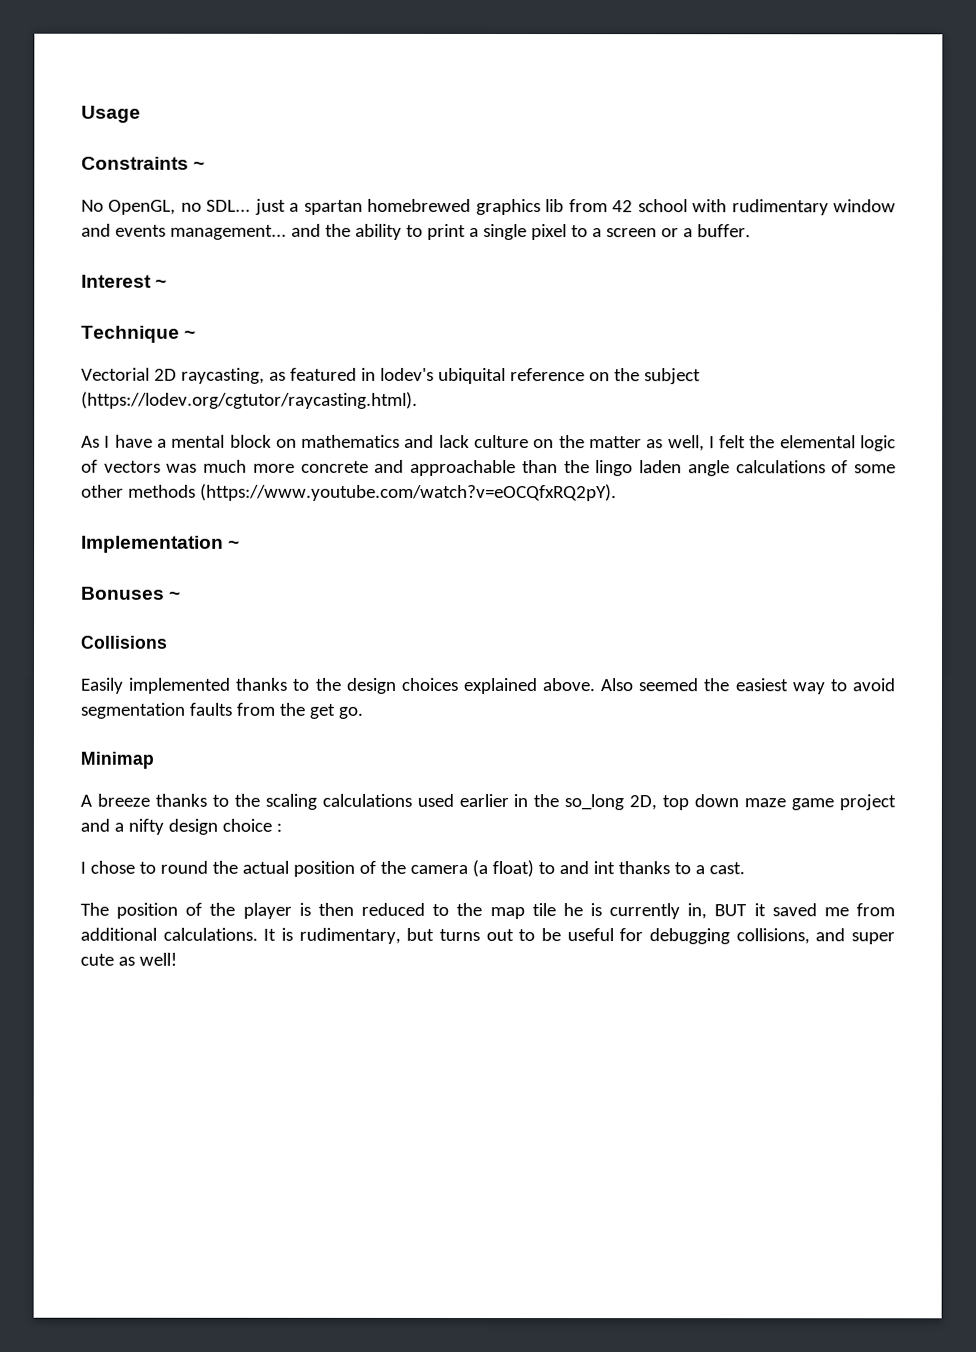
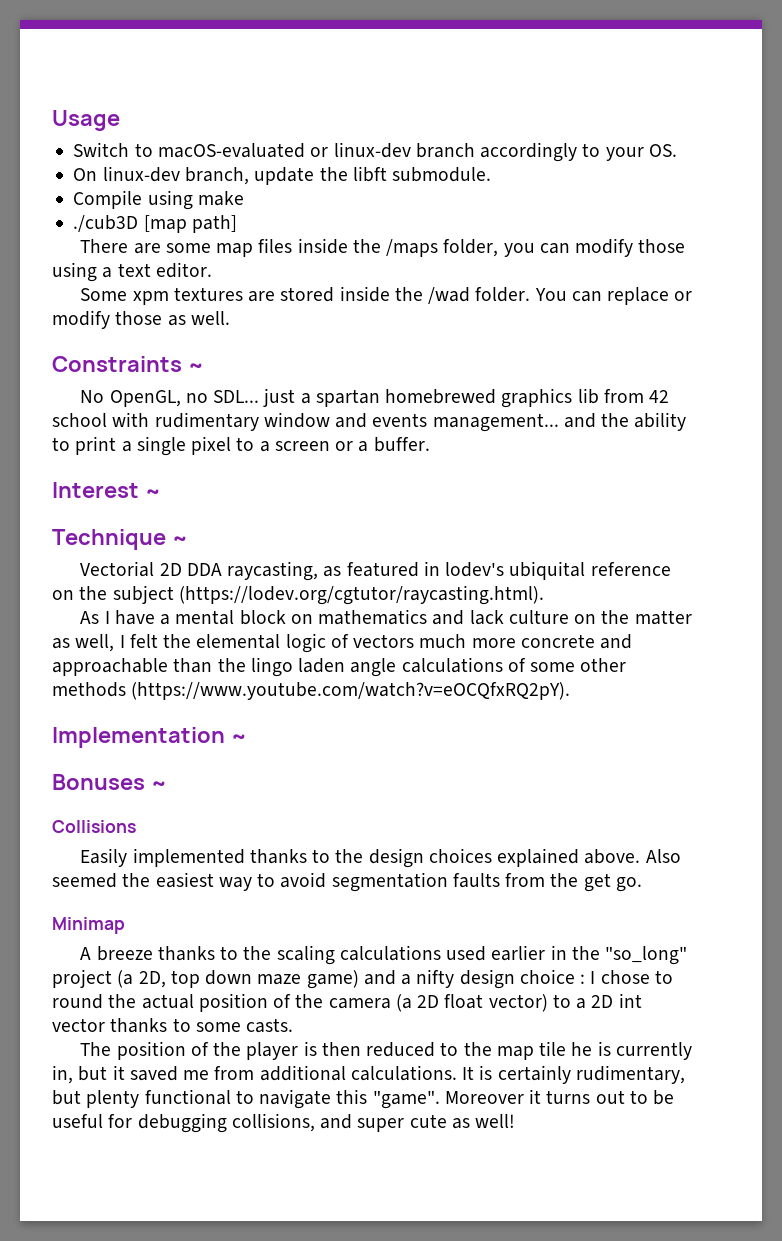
+ Switch to macOS-evaluated or linux-dev branch accordingly to your OS.
+ On linux-dev branch, update the libft submodule.
+ Compile using make
+ ./cub3D [map path]
+ There are some map files inside the /maps folder, you can modify those using a text editor.
+ Some xpm textures are stored inside the /wad folder. You can replace or modify those as well.
- Vectorial 2D raycasting, as featured in lodev's ubiquital reference on the subject (https://lodev.org/cgtutor/raycasting.html).
+ Vectorial 2D DDA raycasting, as featured in lodev's ubiquital reference on the subject (https://lodev.org/cgtutor/raycasting.html).
- As I have a mental block on mathematics and lack culture on the matter as well, I felt the elemental logic of vectors was much more concrete and approachable than the lingo laden angle calculations of some other methods (https://www.youtube.com/watch?v=eOCQfxRQ2pY).
+ As I have a mental block on mathematics and lack culture on the matter as well, I felt the elemental logic of vectors much more concrete and approachable than the lingo laden angle calculations of some other methods (https://www.youtube.com/watch?v=eOCQfxRQ2pY).
- A breeze thanks to the scaling calculations used earlier in the so_long 2D, top down maze game project and a nifty design choice :
- I chose to round the actual position of the camera (a float) to and int thanks to a cast.
+ A breeze thanks to the scaling calculations used earlier in the "so_long" project (a 2D, top down maze game) and a nifty design choice : I chose to round the actual position of the camera (a 2D float vector) to a 2D int vector thanks to some casts.
- The position of the player is then reduced to the map tile he is currently in, BUT it saved me from additional calculations.
+ The position of the player is then reduced to the map tile he is currently in, but it saved me from additional calculations.
- It is rudimentary, but turns out to be useful for debugging collisions, and super cute as well!
+ It is certainly rudimentary, but plenty functional to navigate this "game". Moreover it turns out to be useful for debugging collisions, and super cute as well!

